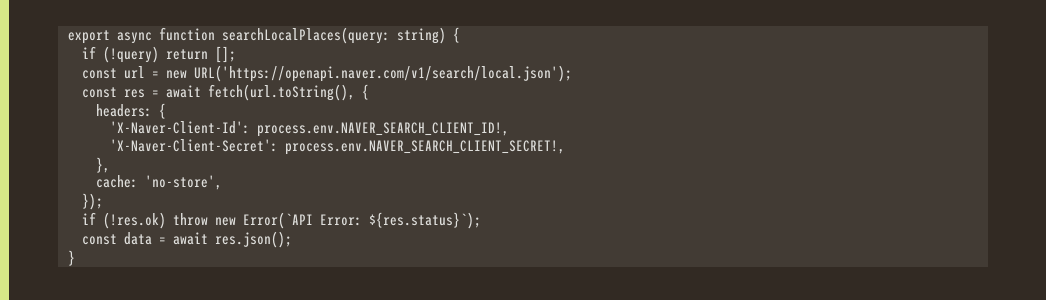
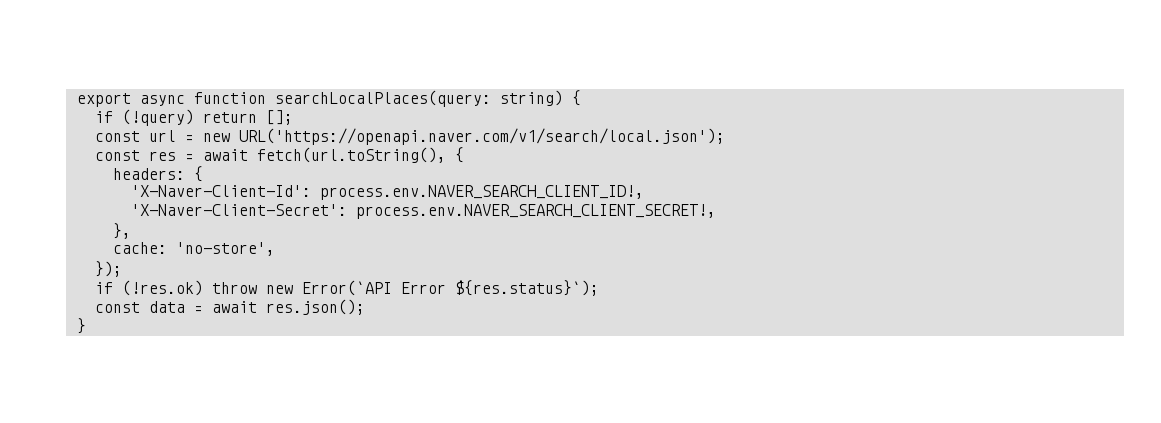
- if (!res.ok) throw new Error(`API Error: ${res.status}`);
+ if (!res.ok) throw new Error(`API Error ${res.status}`);

